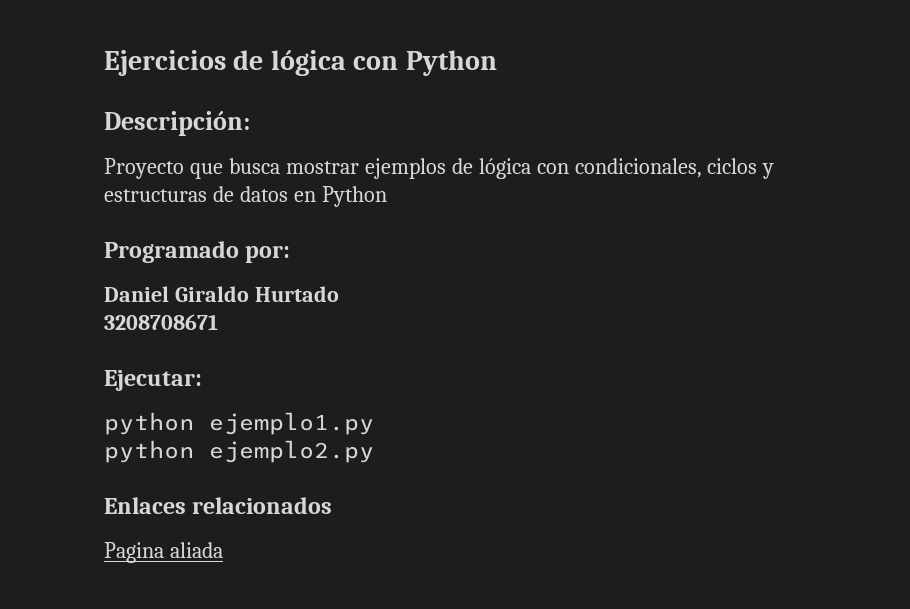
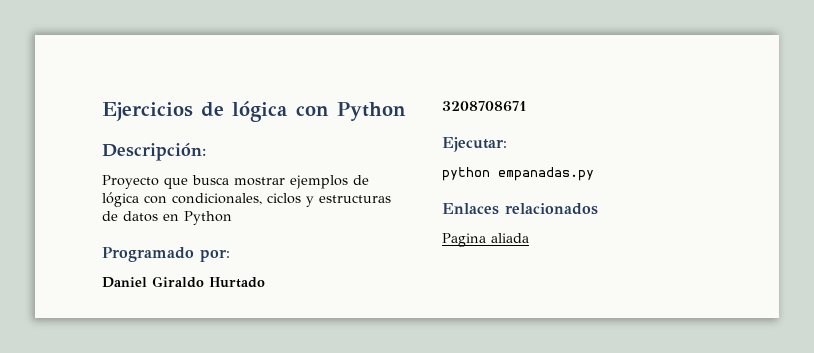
- python ejemplo1.py
- python ejemplo2.py
+ python empanadas.py

